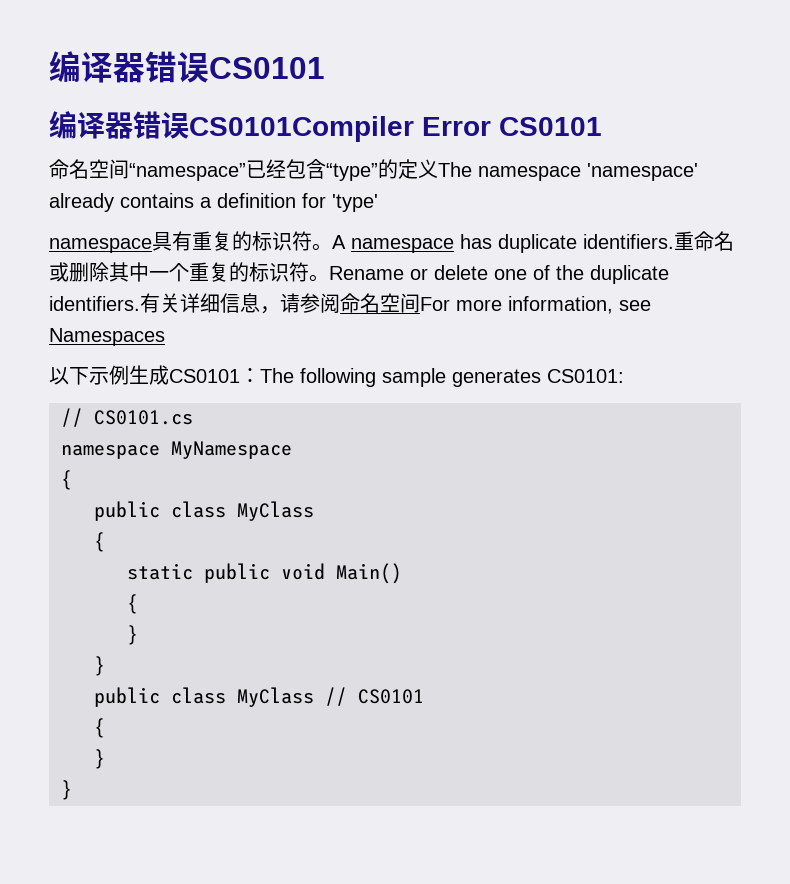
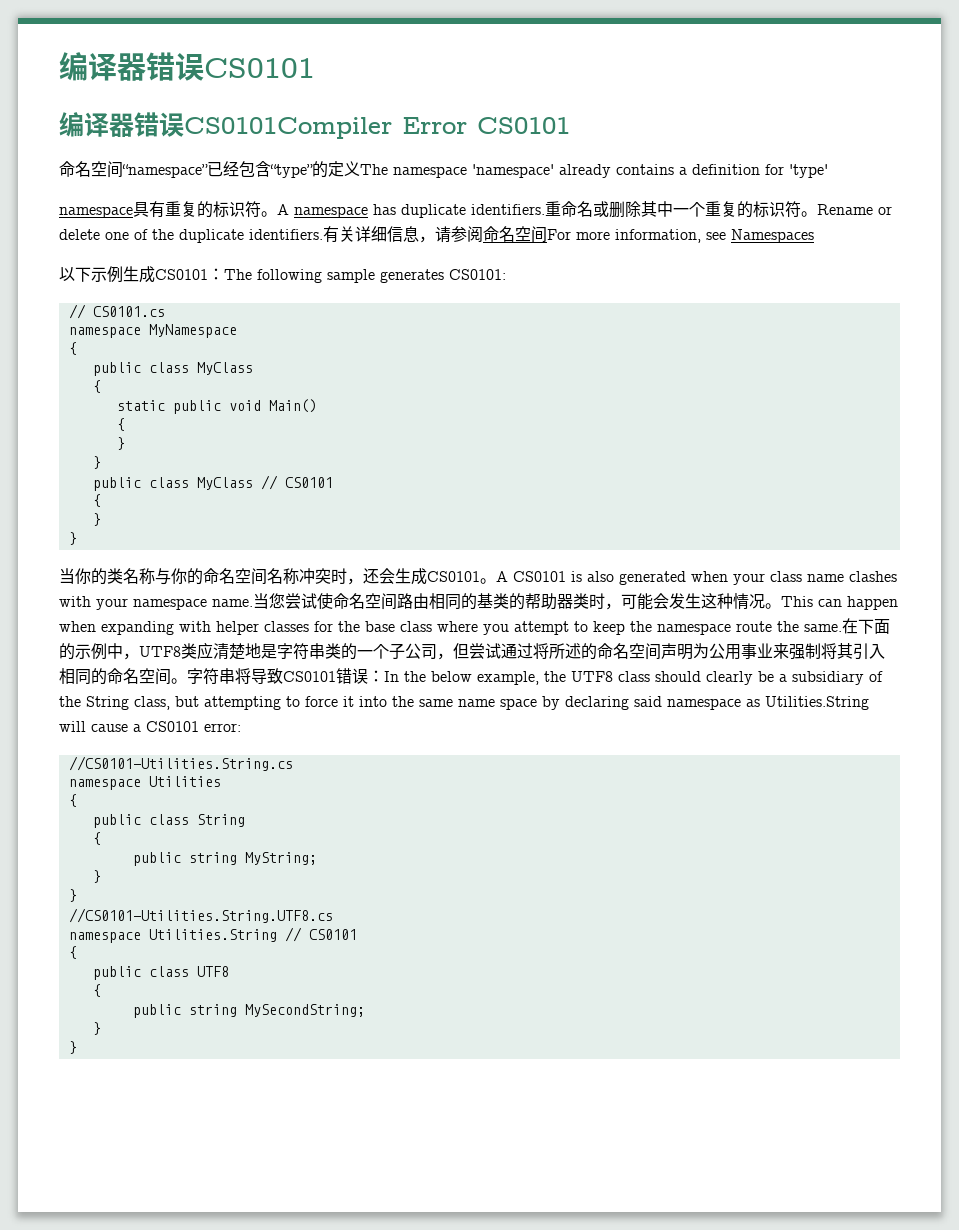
+ 当你的类名称与你的命名空间名称冲突时，还会生成CS0101。A CS0101 is also generated when your class name clashes with your namespace name.当您尝试使命名空间路由相同的基类的帮助器类时，可能会发生这种情况。This can happen when expanding with helper classes for the base class where you attempt to keep the namespace route the same.在下面的示例中，UTF8类应清楚地是字符串类的一个子公司，但尝试通过将所述的命名空间声明为公用事业来强制将其引入相同的命名空间。字符串将导致CS0101错误：In the below example, the UTF8 class should clearly be a subsidiary of the String class, but attempting to force it into the same name space by declaring said namespace as Utilities.String will cause a CS0101 error:
+ //CS0101-Utilities.String.cs
+ namespace Utilities
+ {
+ public class String
+ {
+ public string MyString;
+ }
+ }
+ //CS0101-Utilities.String.UTF8.cs
+ namespace Utilities.String // CS0101
+ {
+ public class UTF8
+ {
+ public string MySecondString;
+ }
+ }

